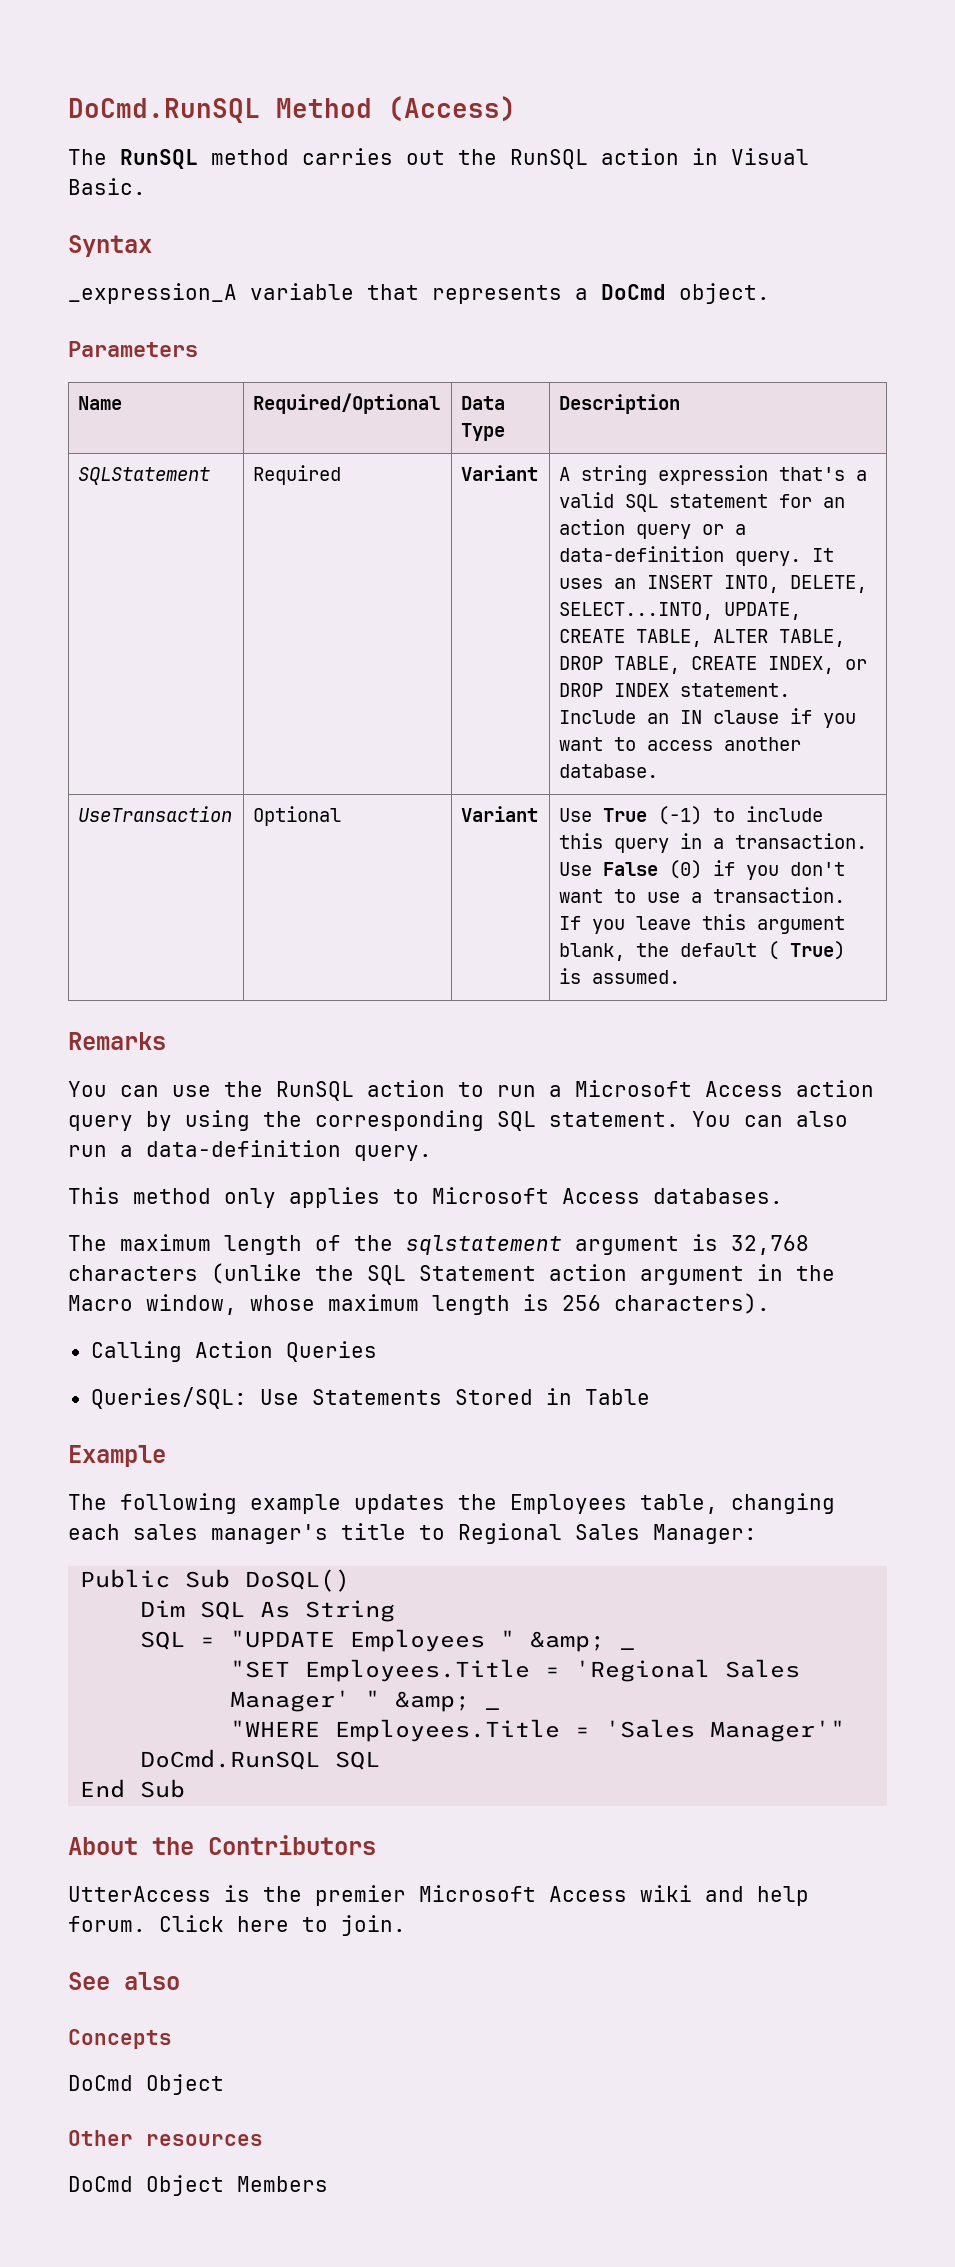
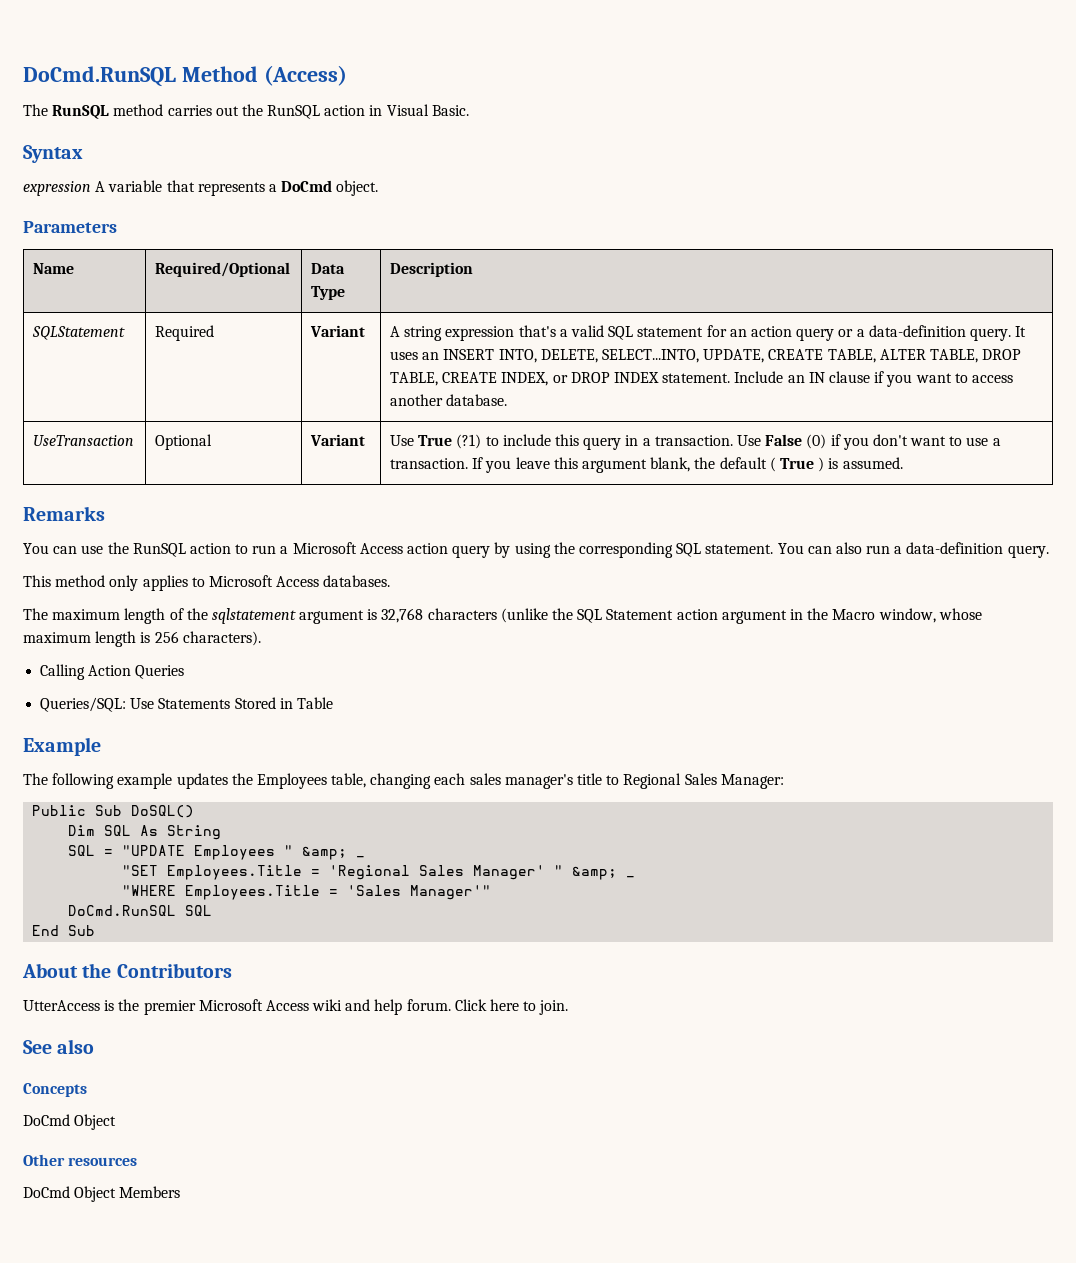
- _expression_A variable that represents a DoCmd object.
+ expression A variable that represents a DoCmd object.
- UseTransaction | Optional | Variant | Use True (-1) to include this query in a transaction. Use False (0) if you don't want to use a transaction. If you leave this argument blank, the default ( True) is assumed.
+ UseTransaction | Optional | Variant | Use True (?1) to include this query in a transaction. Use False (0) if you don't want to use a transaction. If you leave this argument blank, the default ( True ) is assumed.

